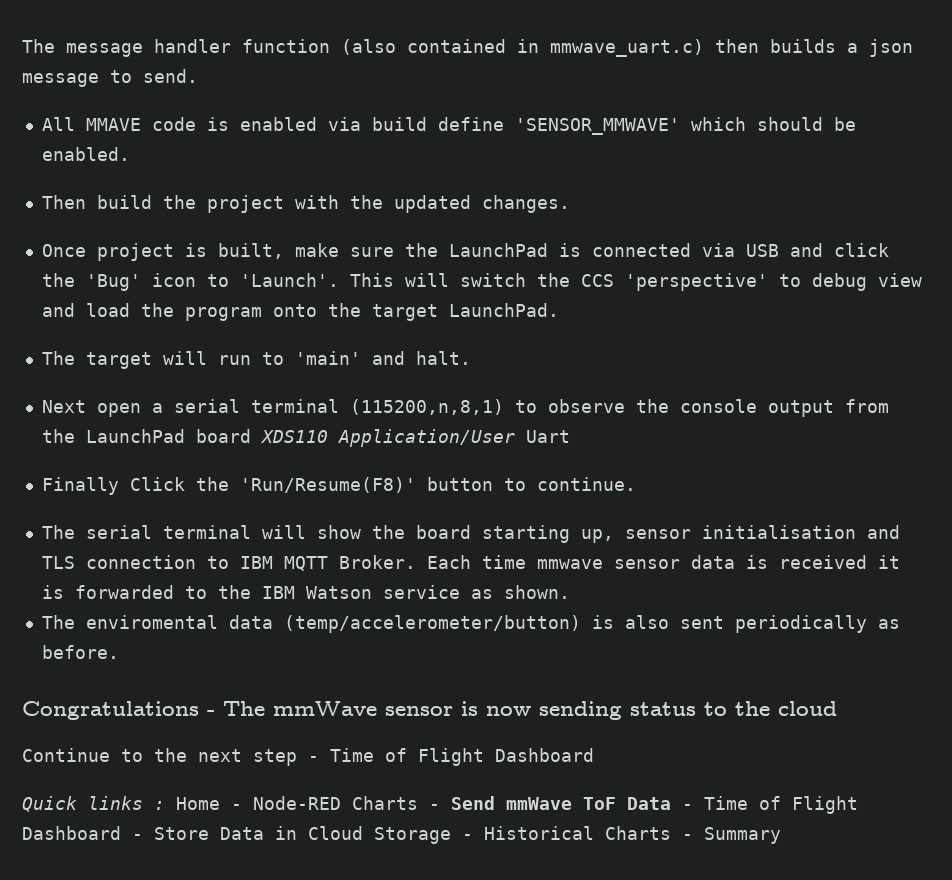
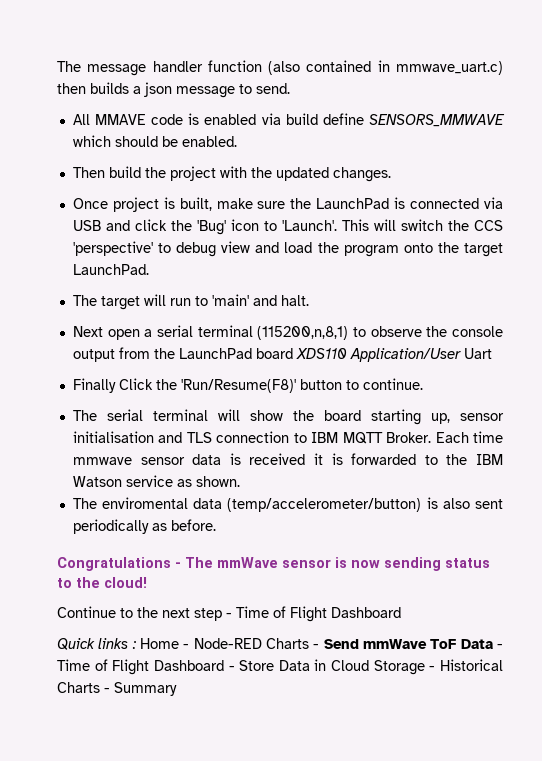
- All MMAVE code is enabled via build define 'SENSOR_MMWAVE' which should be enabled.
+ All MMAVE code is enabled via build define SENSORS_MMWAVE which should be enabled.
- Congratulations - The mmWave sensor is now sending status to the cloud
+ Congratulations - The mmWave sensor is now sending status to the cloud!

